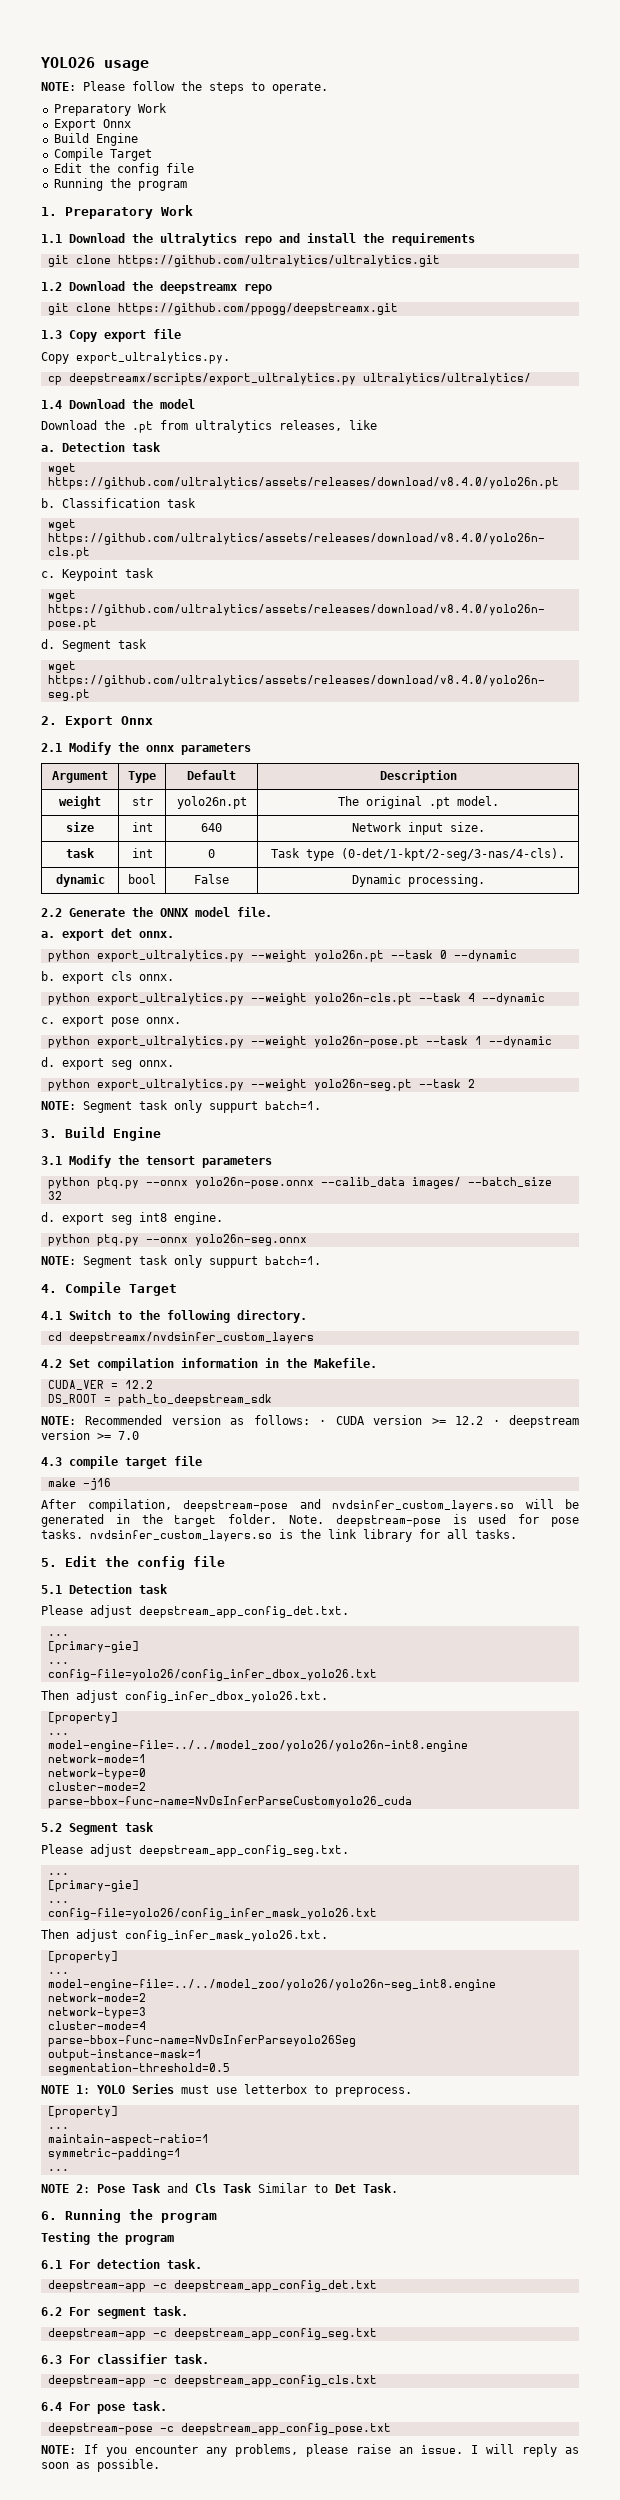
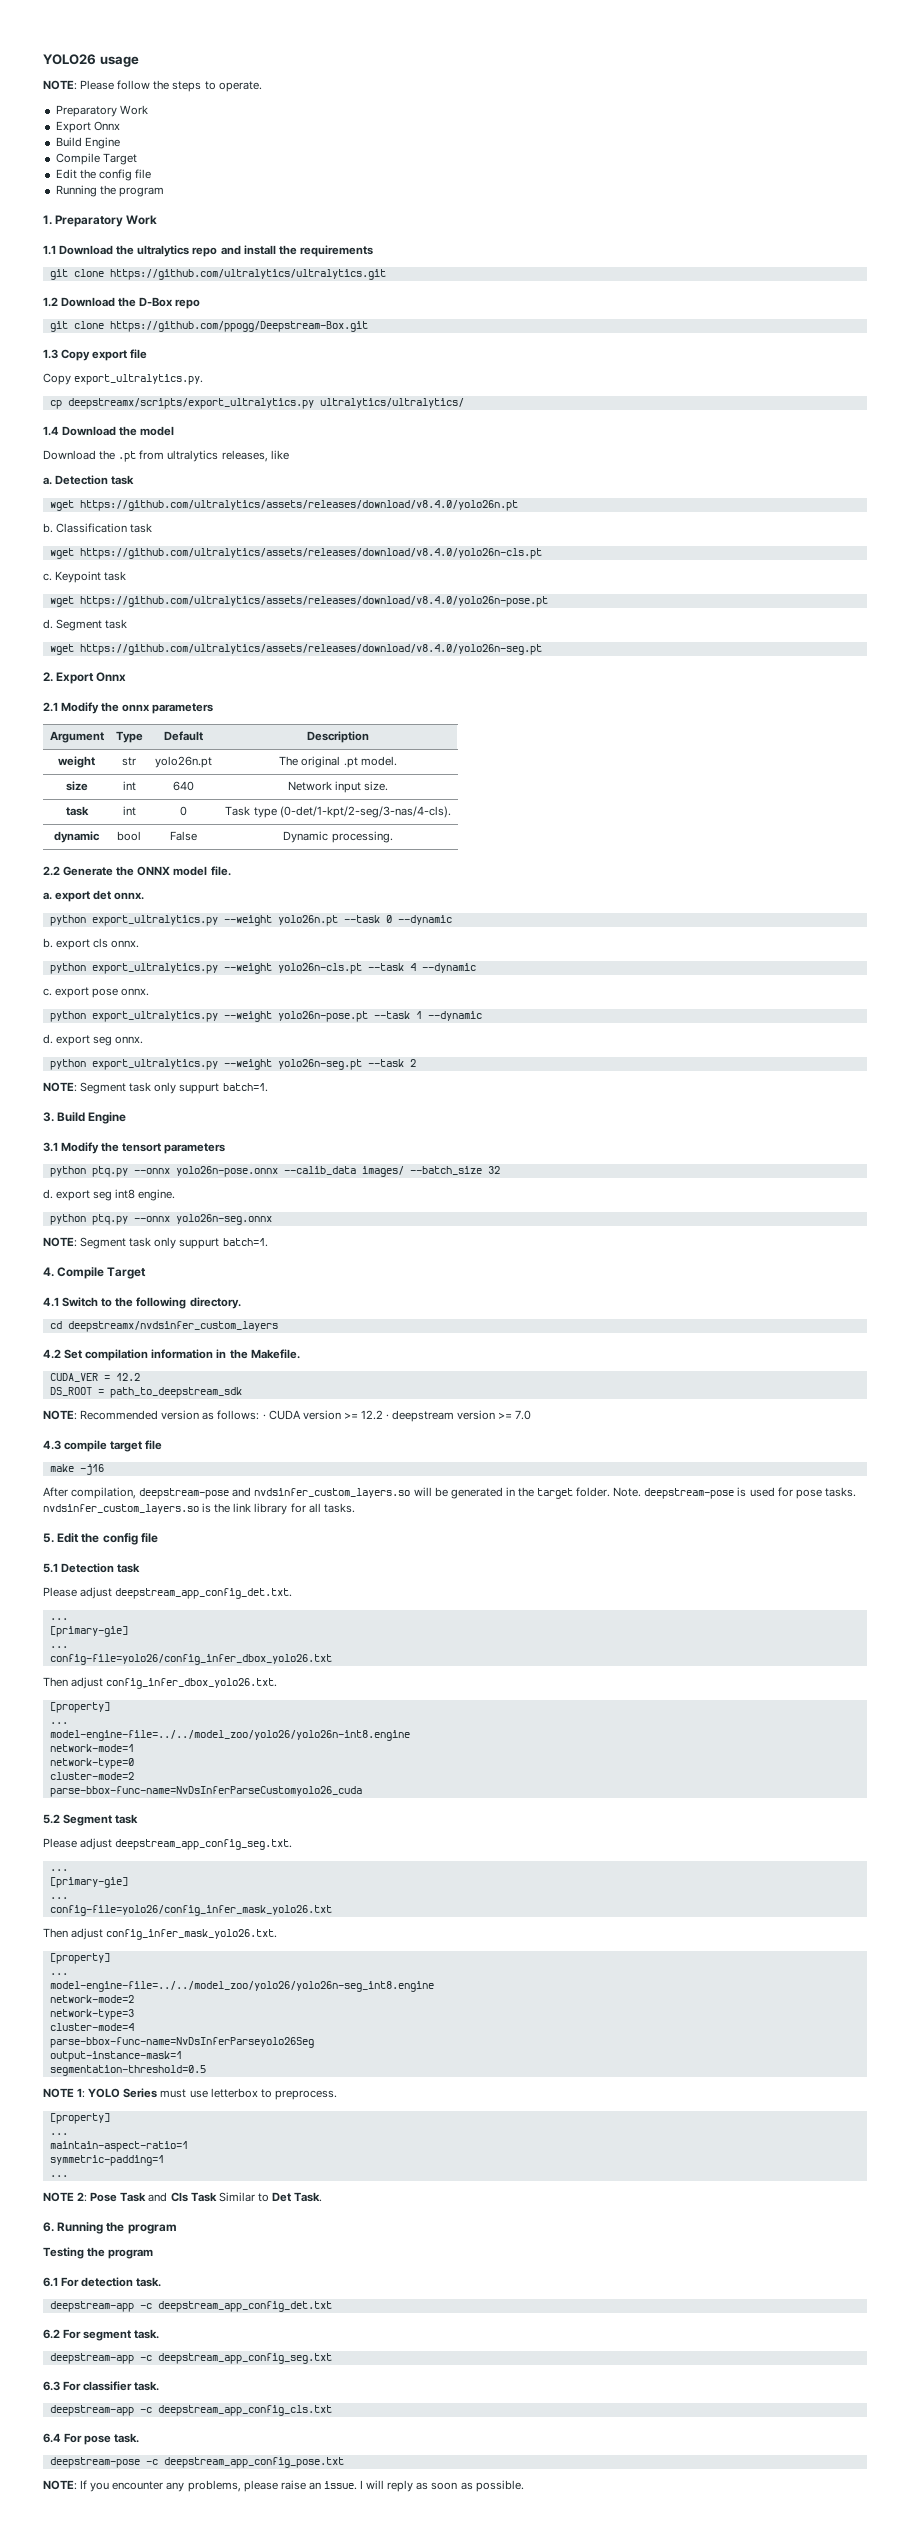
- 1.2 Download the deepstreamx repo
+ 1.2 Download the D-Box repo
- git clone https://github.com/ppogg/deepstreamx.git
+ git clone https://github.com/ppogg/Deepstream-Box.git

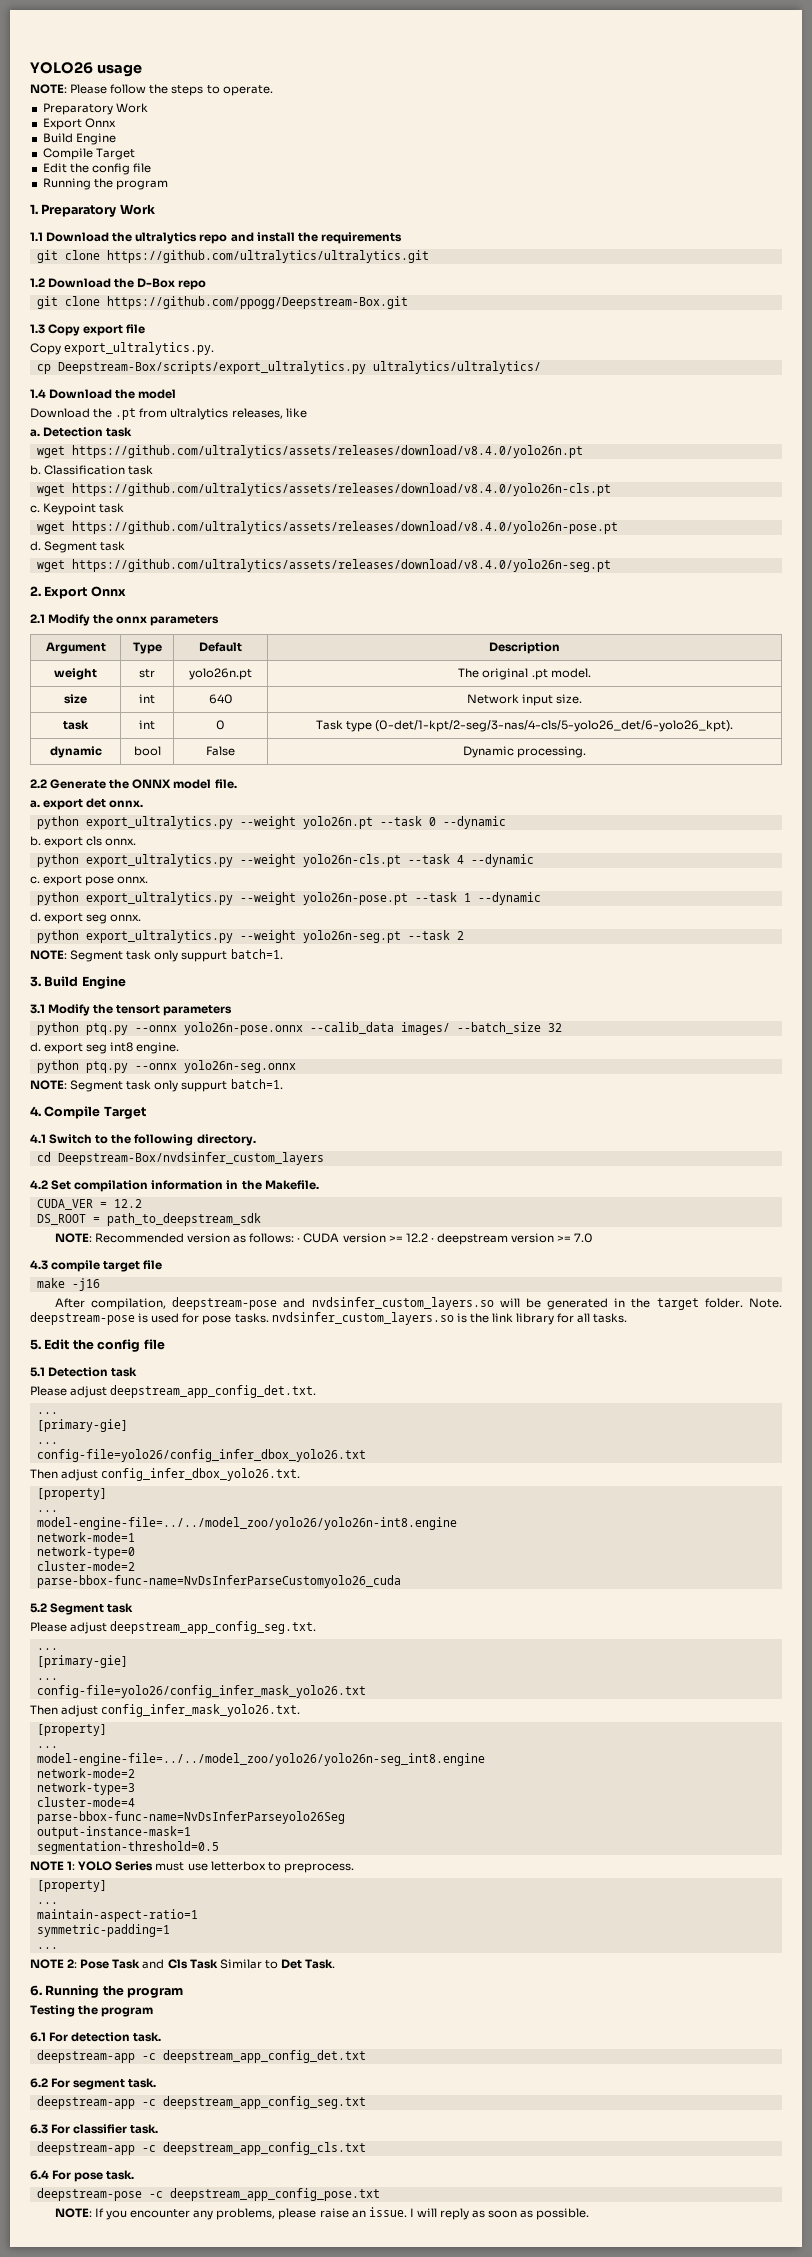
- cp deepstreamx/scripts/export_ultralytics.py ultralytics/ultralytics/
+ cp Deepstream-Box/scripts/export_ultralytics.py ultralytics/ultralytics/
- task | int | 0 | Task type (0-det/1-kpt/2-seg/3-nas/4-cls).
+ task | int | 0 | Task type (0-det/1-kpt/2-seg/3-nas/4-cls/5-yolo26_det/6-yolo26_kpt).
- cd deepstreamx/nvdsinfer_custom_layers
+ cd Deepstream-Box/nvdsinfer_custom_layers

